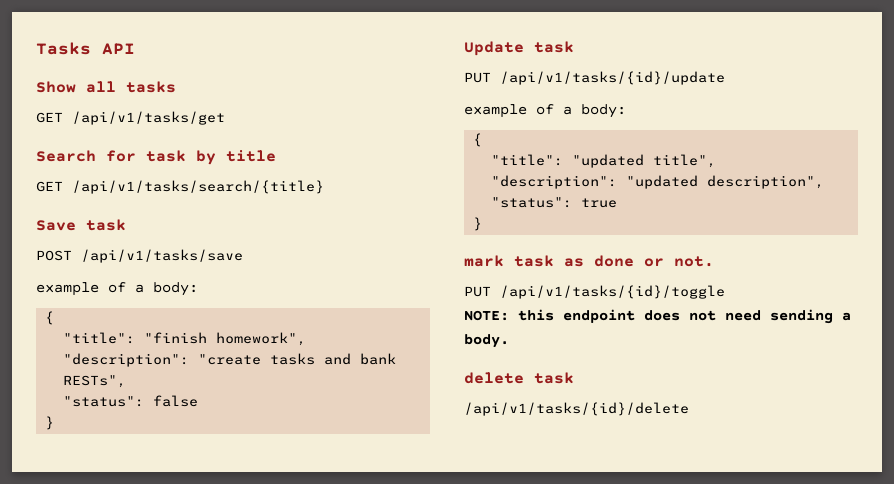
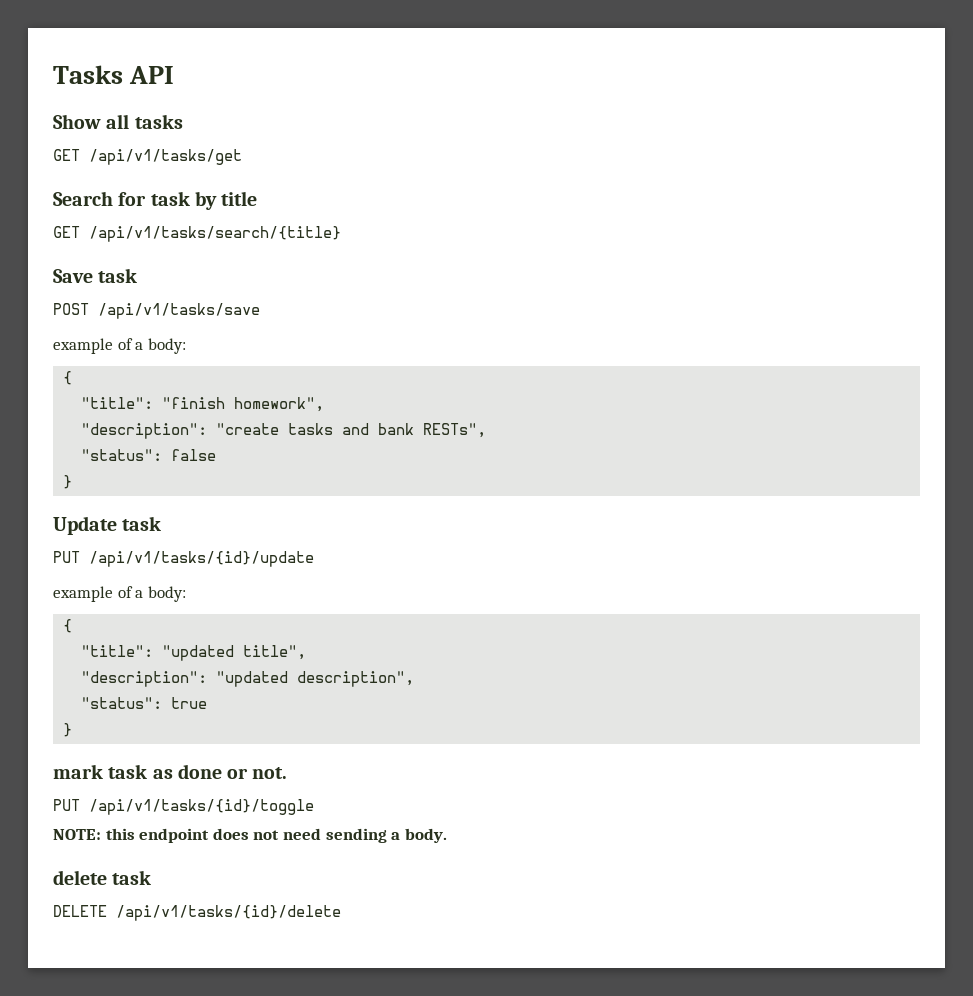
- /api/v1/tasks/{id}/delete
+ DELETE /api/v1/tasks/{id}/delete

